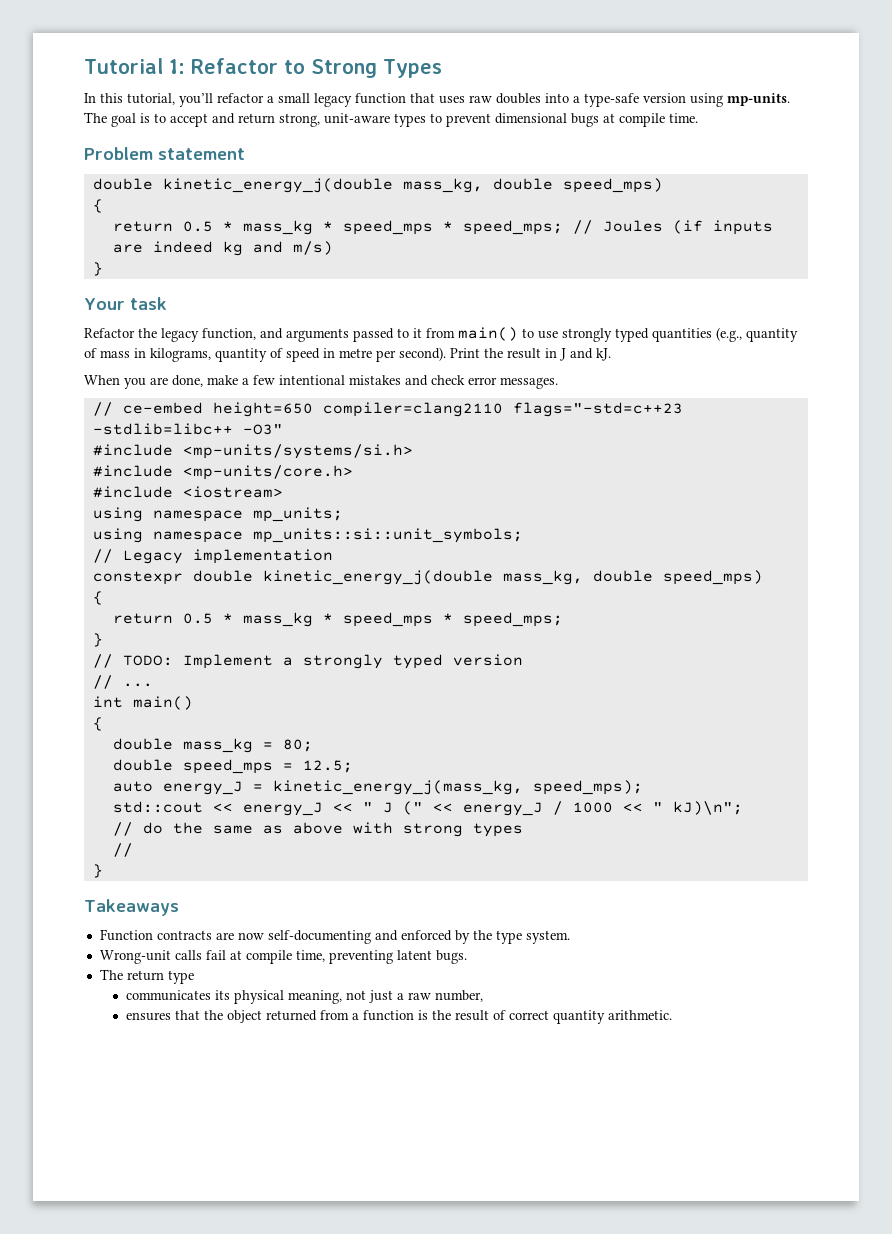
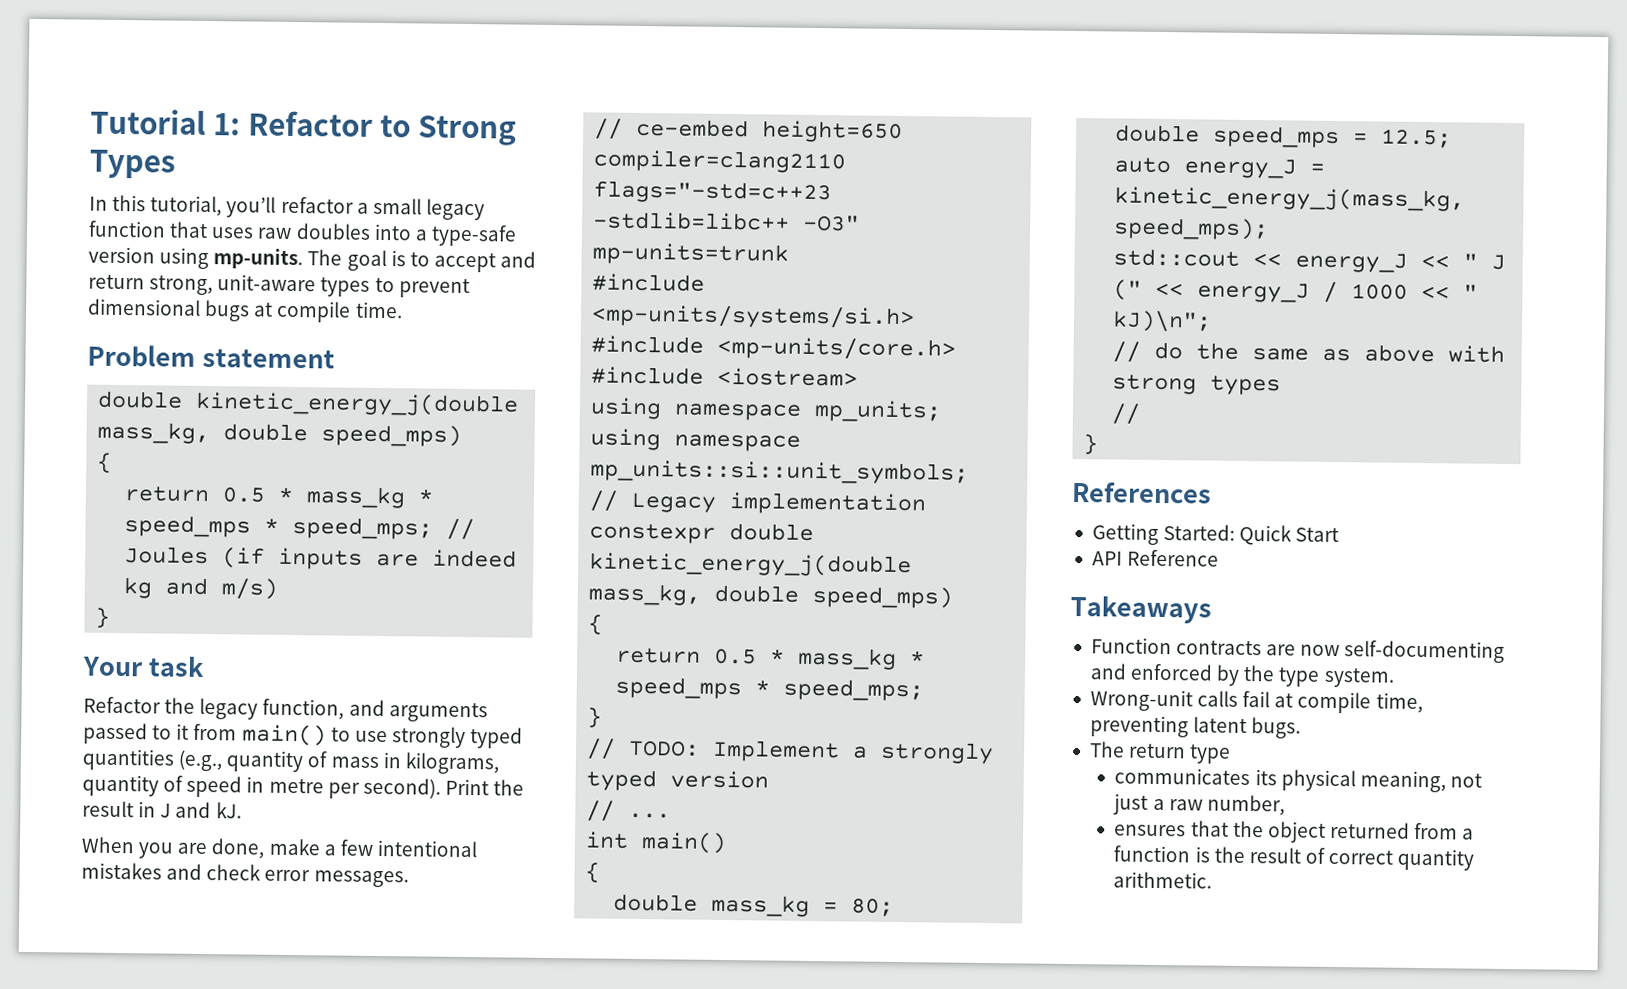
- // ce-embed height=650 compiler=clang2110 flags="-std=c++23 -stdlib=libc++ -O3"
+ // ce-embed height=650 compiler=clang2110 flags="-std=c++23 -stdlib=libc++ -O3" mp-units=trunk
+ References
+ Getting Started: Quick Start
+ API Reference

